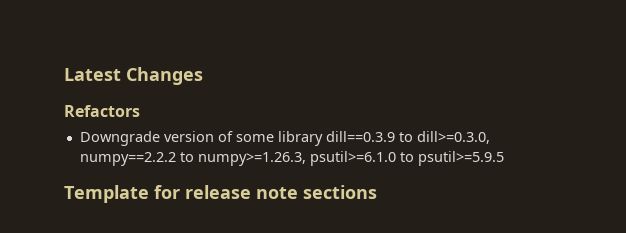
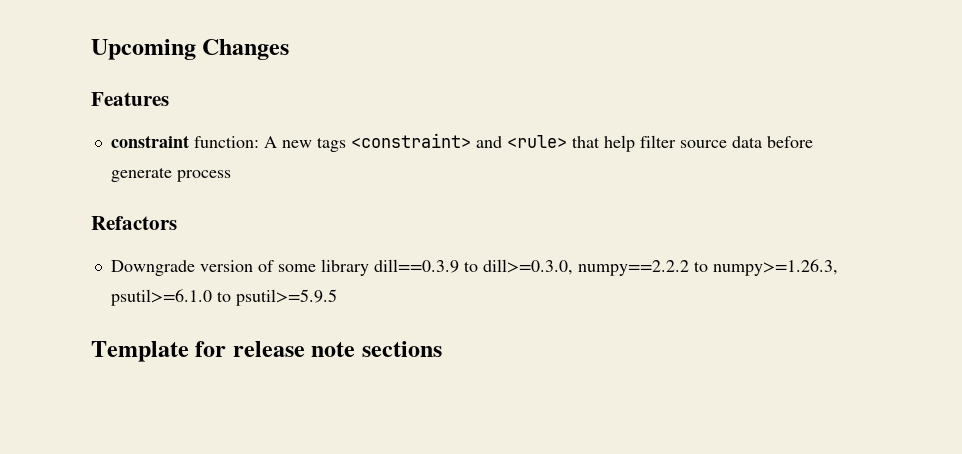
- Latest Changes
+ Upcoming Changes
+ Features
+ constraint function: A new tags <constraint> and <rule> that help filter source data before generate process

